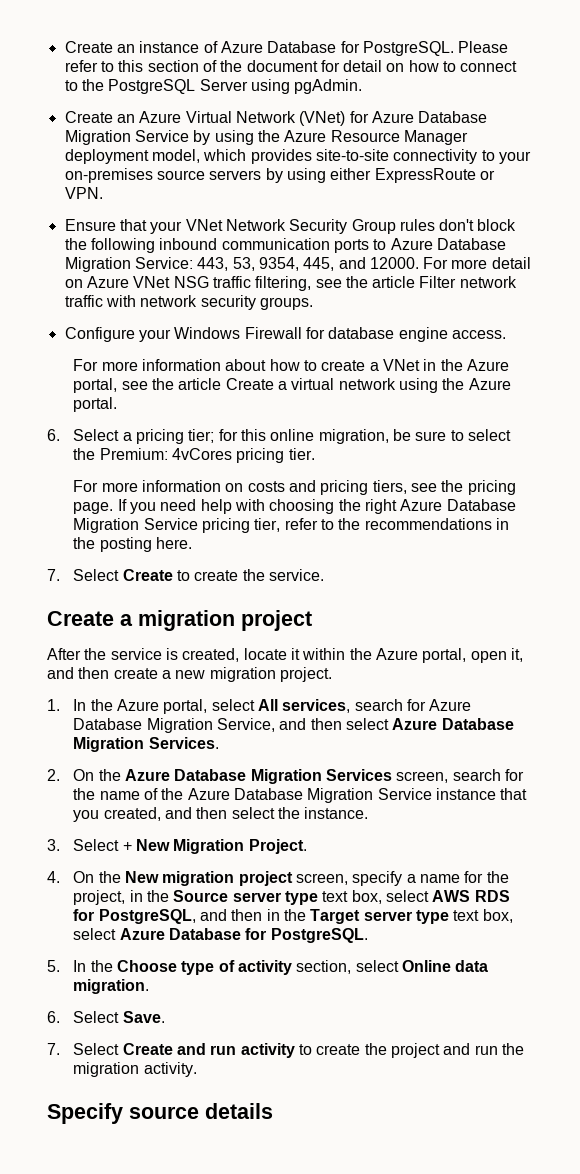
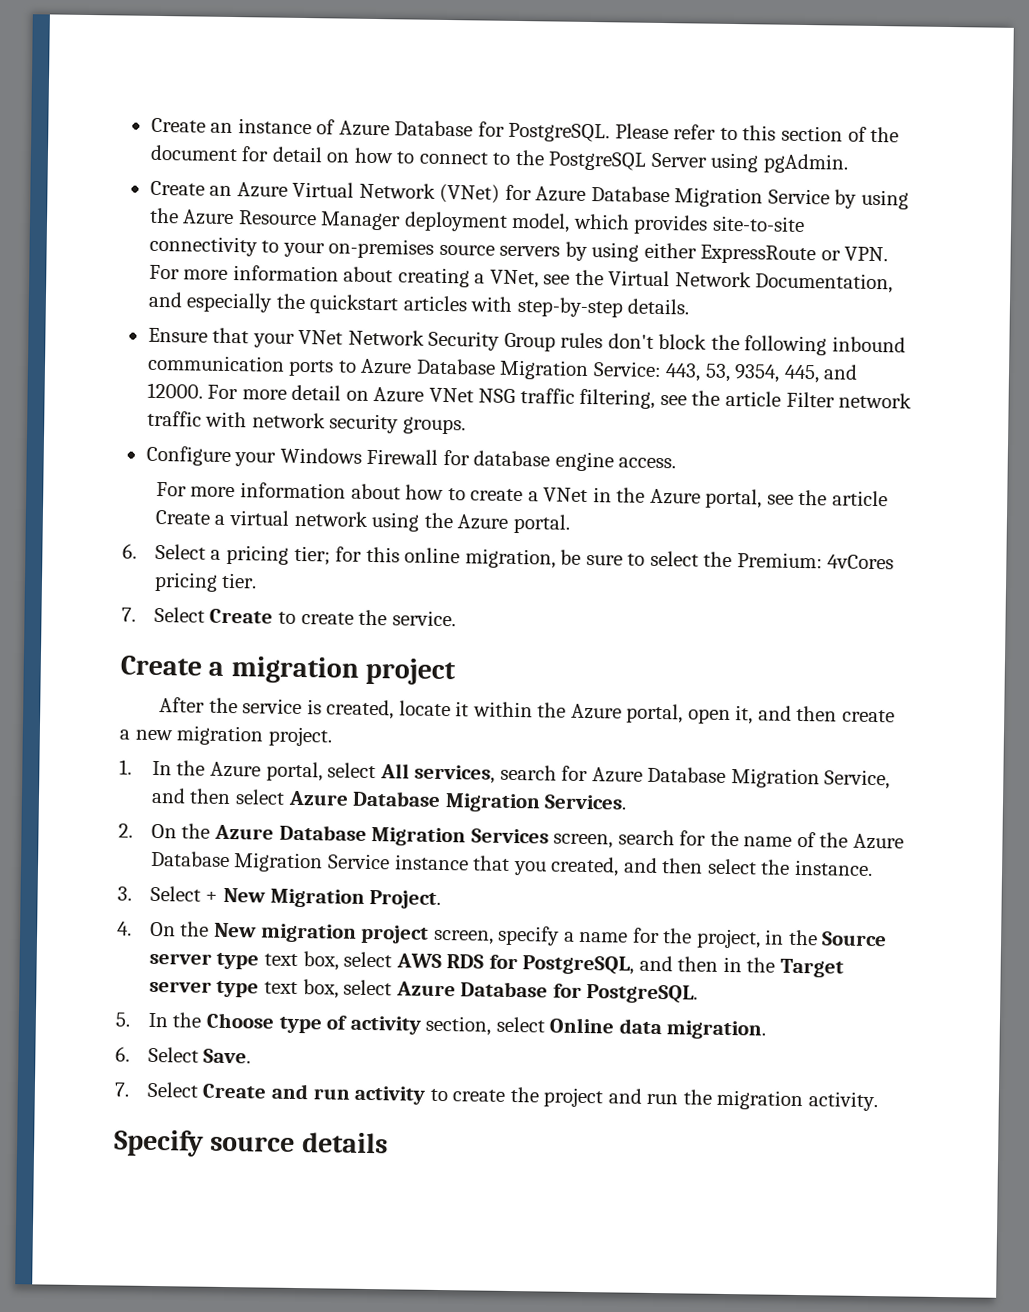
- Create an Azure Virtual Network (VNet) for Azure Database Migration Service by using the Azure Resource Manager deployment model, which provides site-to-site connectivity to your on-premises source servers by using either ExpressRoute or VPN.
+ Create an Azure Virtual Network (VNet) for Azure Database Migration Service by using the Azure Resource Manager deployment model, which provides site-to-site connectivity to your on-premises source servers by using either ExpressRoute or VPN. For more information about creating a VNet, see the Virtual Network Documentation, and especially the quickstart articles with step-by-step details.
- For more information on costs and pricing tiers, see the pricing page. If you need help with choosing the right Azure Database Migration Service pricing tier, refer to the recommendations in the posting here.

